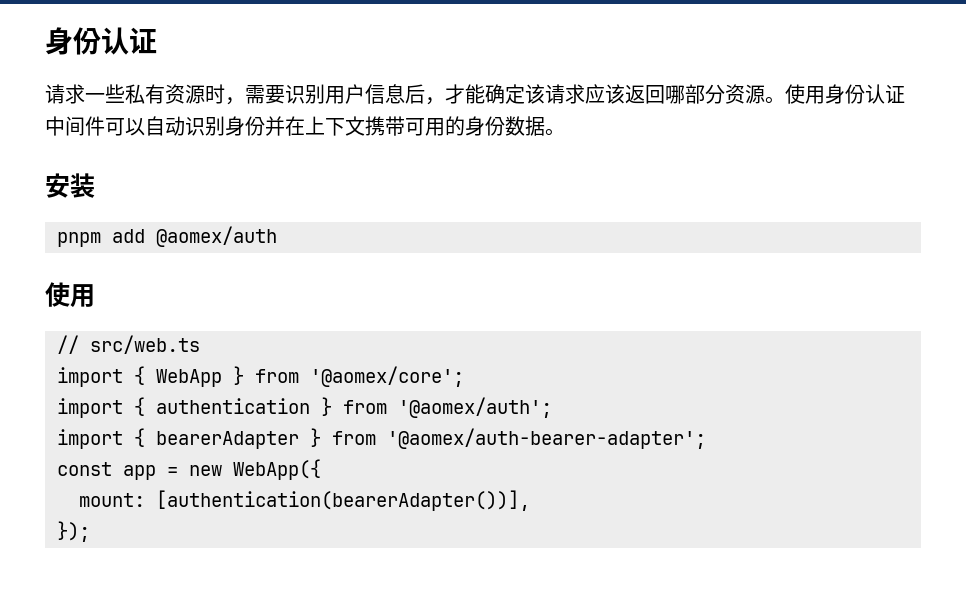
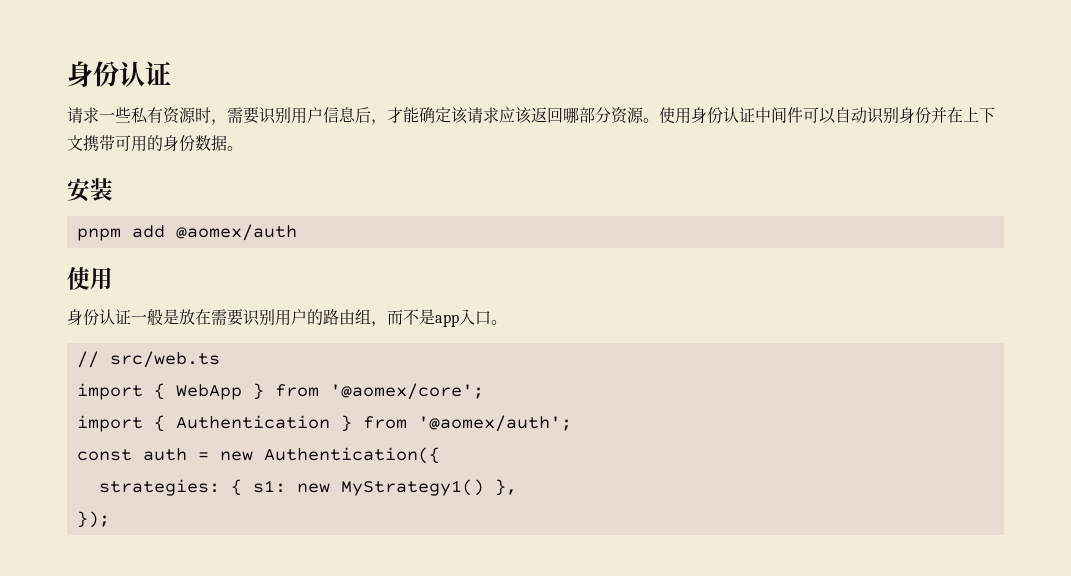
+ 身份认证一般是放在需要识别用户的路由组，而不是app入口。
- import { authentication } from '@aomex/auth';
+ import { Authentication } from '@aomex/auth';
- import { bearerAdapter } from '@aomex/auth-bearer-adapter';
- const app = new WebApp({
- mount: [authentication(bearerAdapter())],
+ const auth = new Authentication({
+ strategies: { s1: new MyStrategy1() },

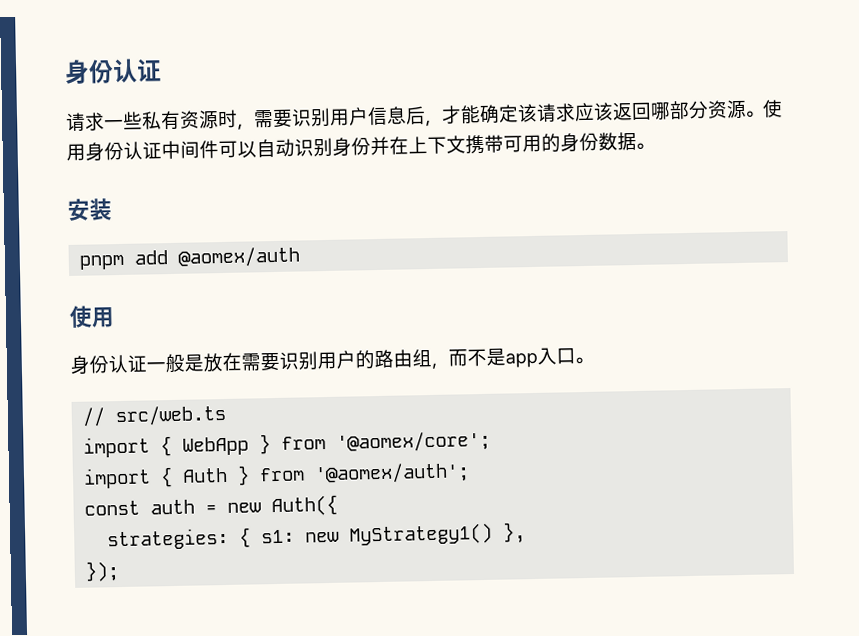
- import { Authentication } from '@aomex/auth';
+ import { Auth } from '@aomex/auth';
- const auth = new Authentication({
+ const auth = new Auth({

